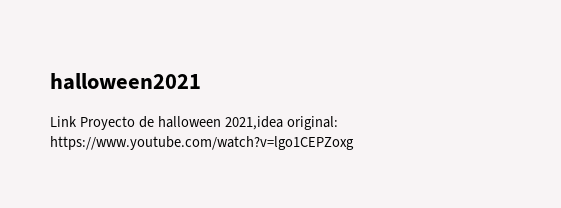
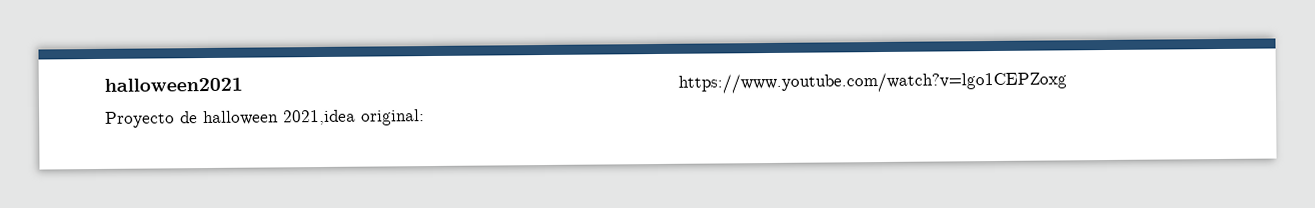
- Link Proyecto de halloween 2021,idea original: https://www.youtube.com/watch?v=lgo1CEPZoxg
+ Proyecto de halloween 2021,idea original: https://www.youtube.com/watch?v=lgo1CEPZoxg

